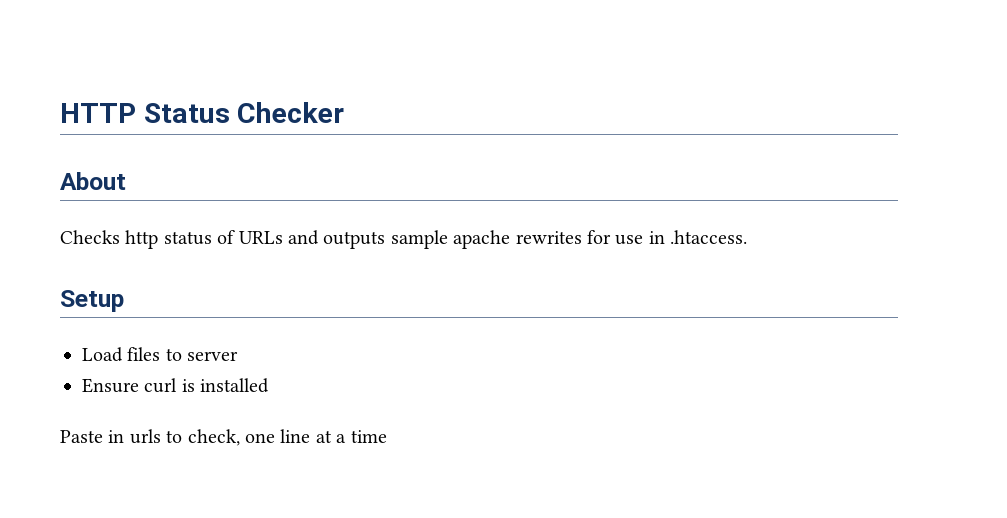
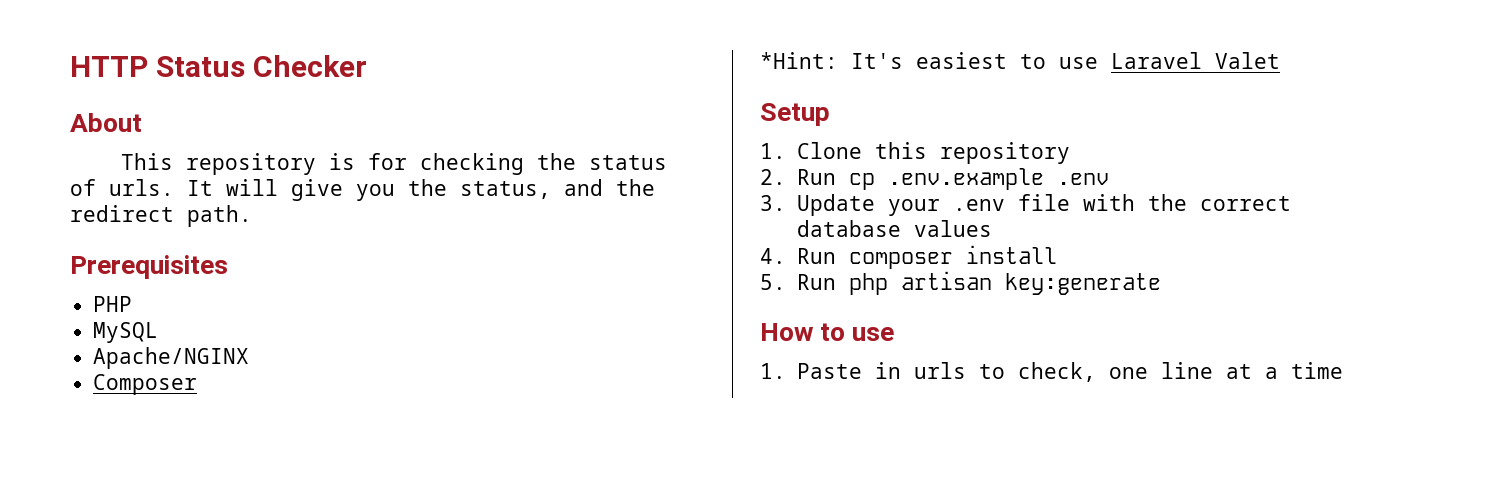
- Checks http status of URLs and outputs sample apache rewrites for use in .htaccess.
+ This repository is for checking the status of urls. It will give you the status, and the redirect path.
+ Prerequisites
+ PHP
+ MySQL
+ Apache/NGINX
+ Composer
+ *Hint: It's easiest to use Laravel Valet
  Setup
- Load files to server
- Ensure curl is installed
- Paste in urls to check, one line at a time
+ 1. Clone this repository
+ 2. Run cp .env.example .env
+ 3. Update your .env file with the correct database values
+ 4. Run composer install
+ 5. Run php artisan key:generate
+ How to use
+ 1. Paste in urls to check, one line at a time

